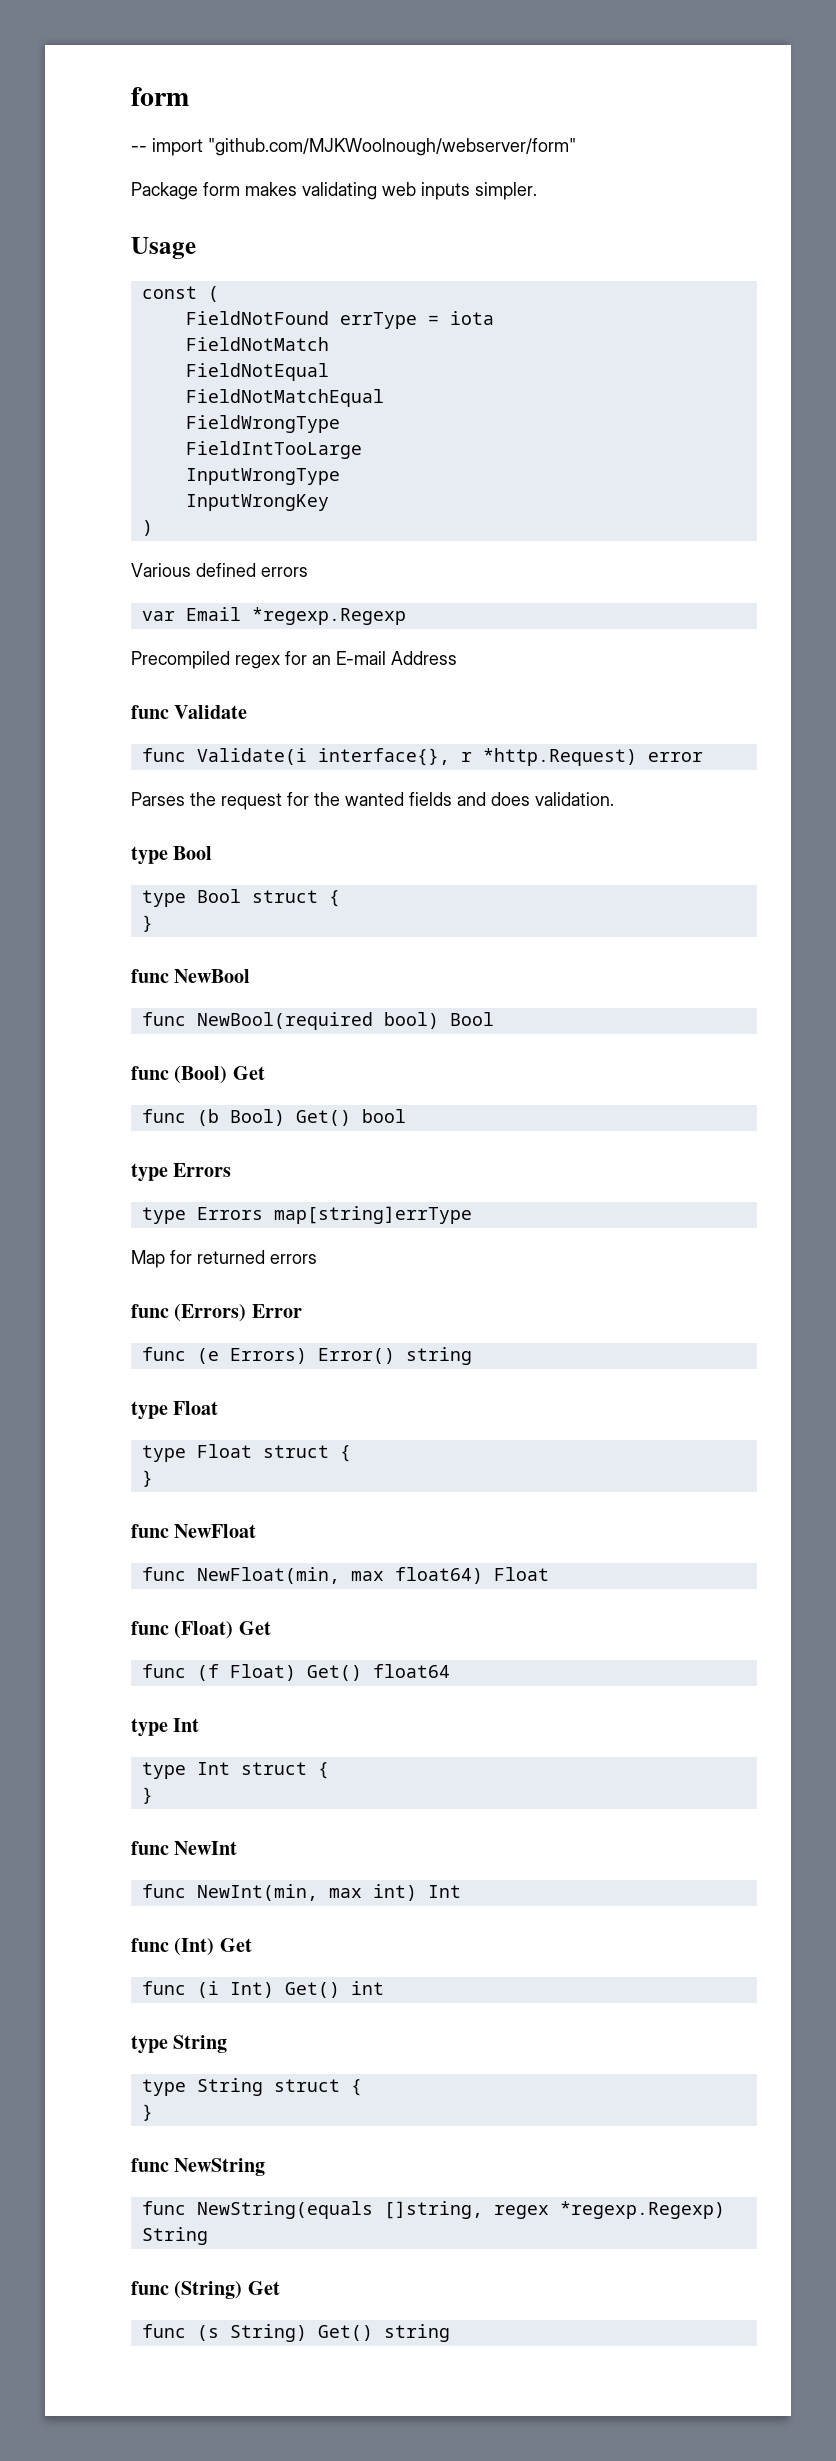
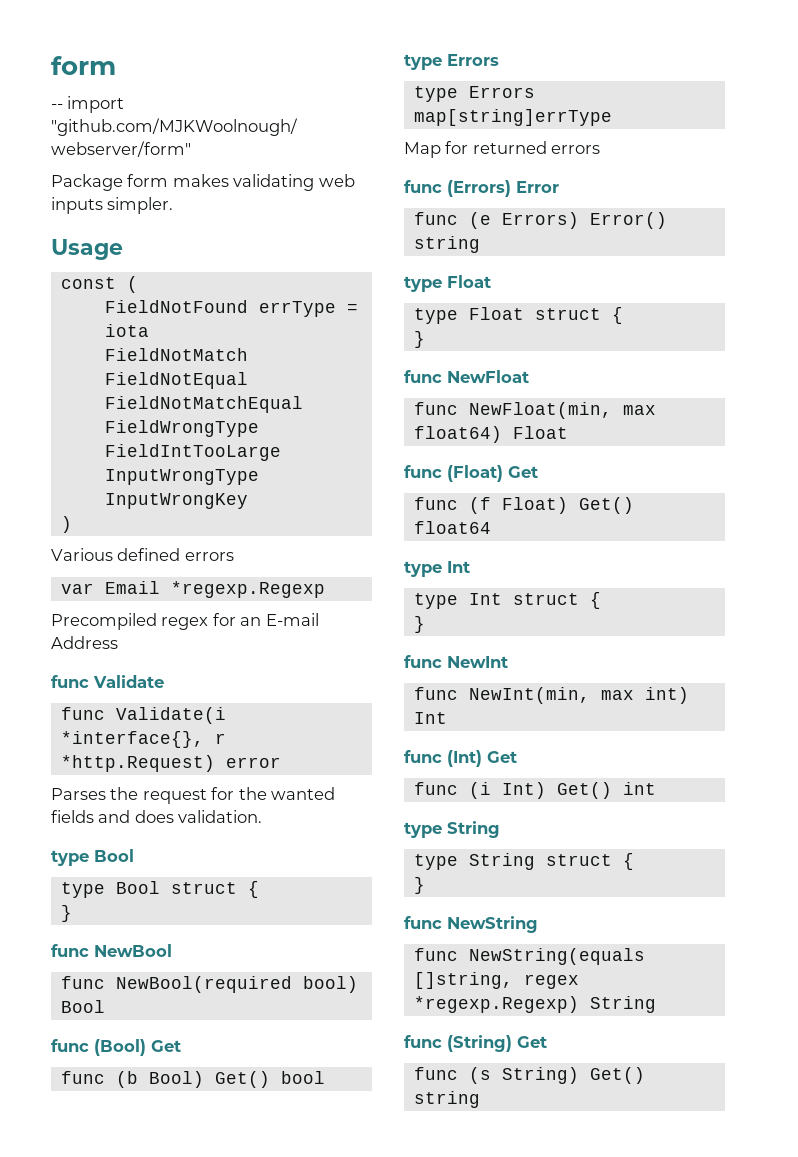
- func Validate(i interface{}, r *http.Request) error
+ func Validate(i *interface{}, r *http.Request) error

